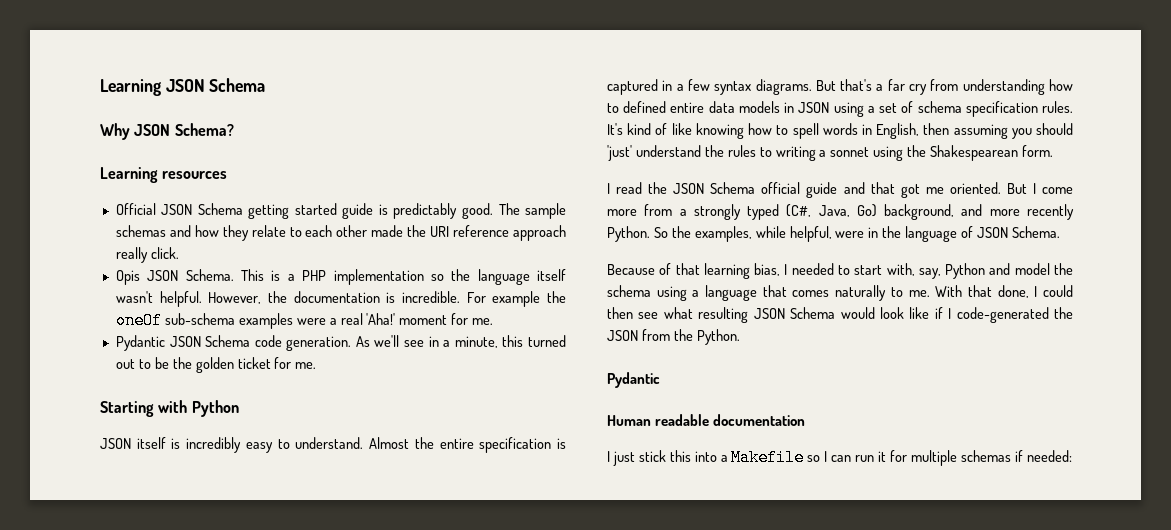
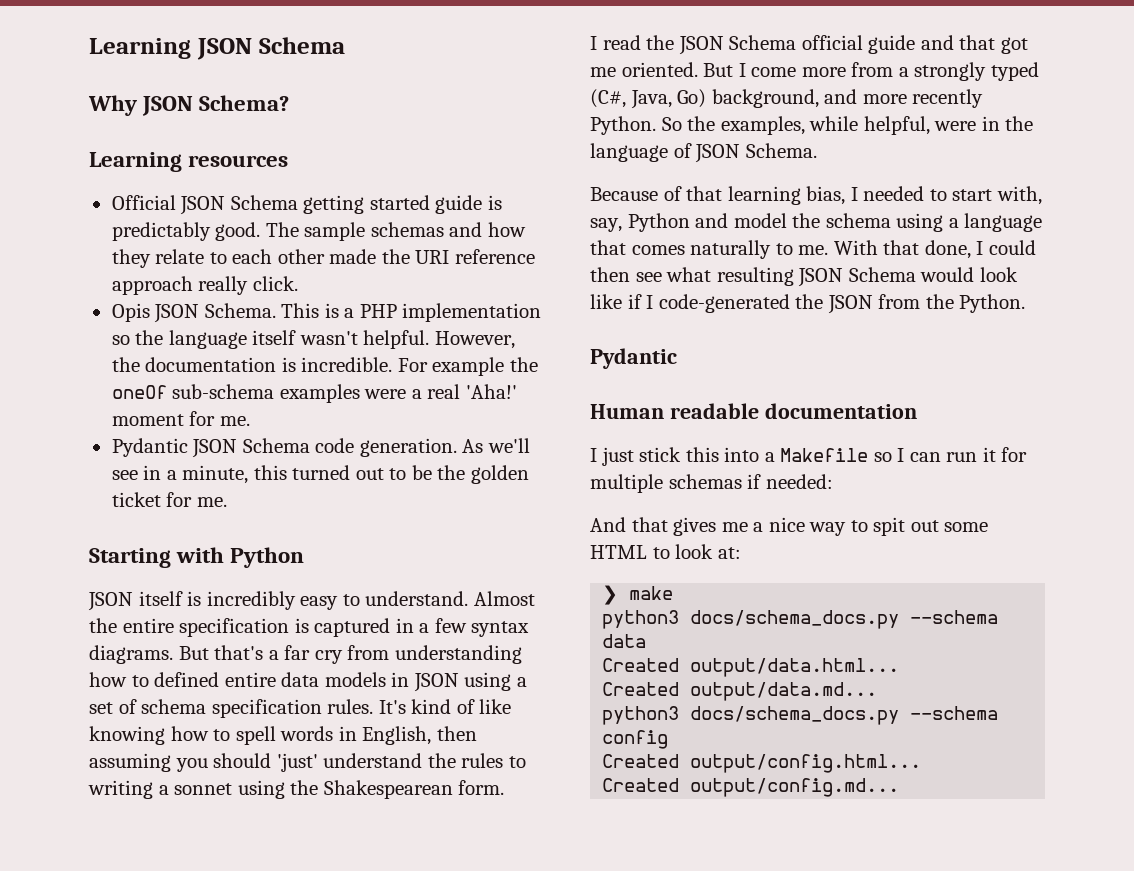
+ And that gives me a nice way to spit out some HTML to look at:
+ ❯ make
+ python3 docs/schema_docs.py --schema data
+ Created output/data.html...
+ Created output/data.md...
+ python3 docs/schema_docs.py --schema config
+ Created output/config.html...
+ Created output/config.md...

